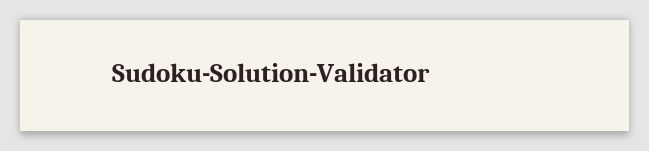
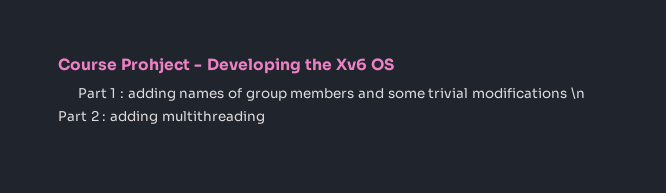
- Sudoku-Solution-Validator
+ Course Prohject - Developing the Xv6 OS
+ Part 1 : adding names of group members and some trivial modifications \n Part 2 : adding multithreading

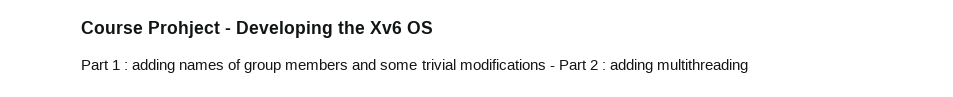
- Part 1 : adding names of group members and some trivial modifications \n Part 2 : adding multithreading
+ Part 1 : adding names of group members and some trivial modifications - Part 2 : adding multithreading

